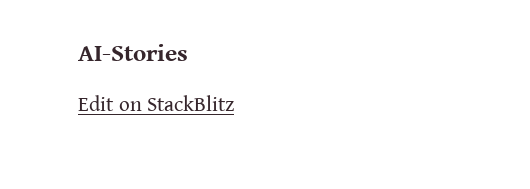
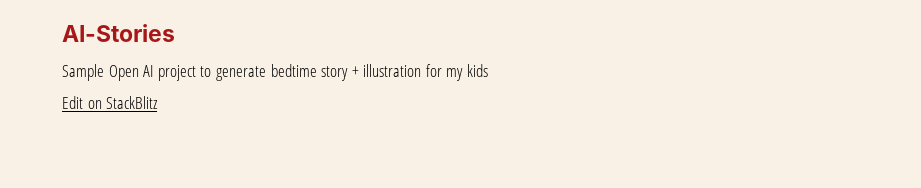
+ Sample Open AI project to generate bedtime story + illustration for my kids

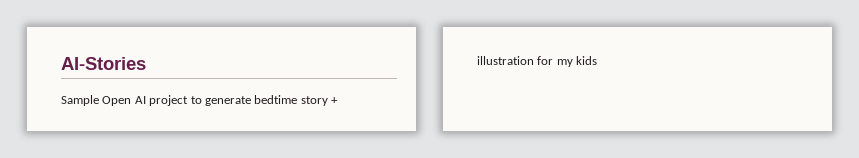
- Edit on StackBlitz

